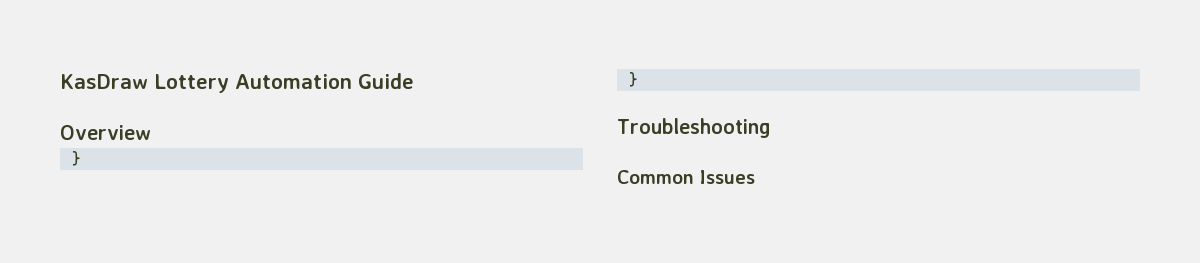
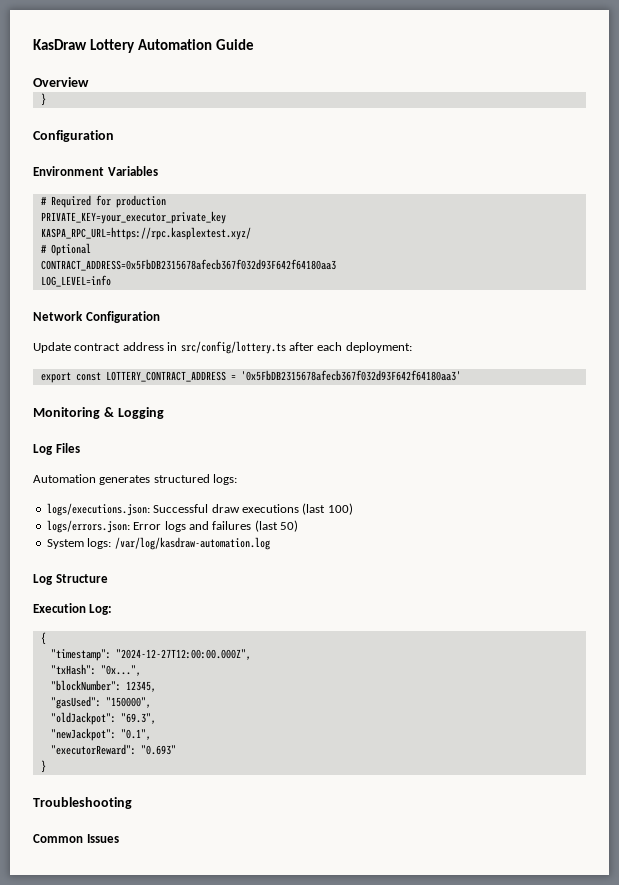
  Overview
  }
+ Configuration
+ Environment Variables
+ # Required for production
+ PRIVATE_KEY=your_executor_private_key
+ KASPA_RPC_URL=https://rpc.kasplextest.xyz/
+ # Optional
+ CONTRACT_ADDRESS=0x5FbDB2315678afecb367f032d93F642f64180aa3
+ LOG_LEVEL=info
+ Network Configuration
+ Update contract address in src/config/lottery.ts after each deployment:
+ export const LOTTERY_CONTRACT_ADDRESS = '0x5FbDB2315678afecb367f032d93F642f64180aa3'
+ Monitoring & Logging
+ Log Files
+ Automation generates structured logs:
+ logs/executions.json: Successful draw executions (last 100)
+ logs/errors.json: Error logs and failures (last 50)
+ System logs: /var/log/kasdraw-automation.log
+ Log Structure
+ Execution Log:
+ {
+ "timestamp": "2024-12-27T12:00:00.000Z",
+ "txHash": "0x...",
+ "blockNumber": 12345,
+ "gasUsed": "150000",
+ "oldJackpot": "69.3",
+ "newJackpot": "0.1",
+ "executorReward": "0.693"

